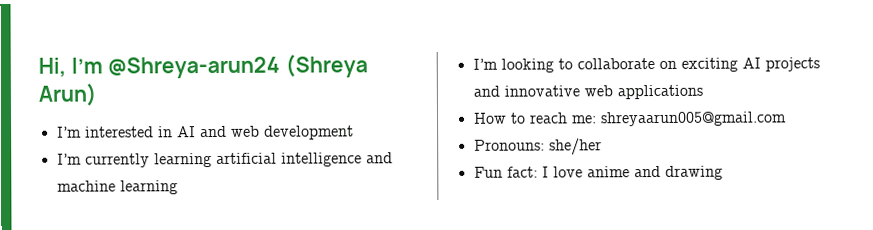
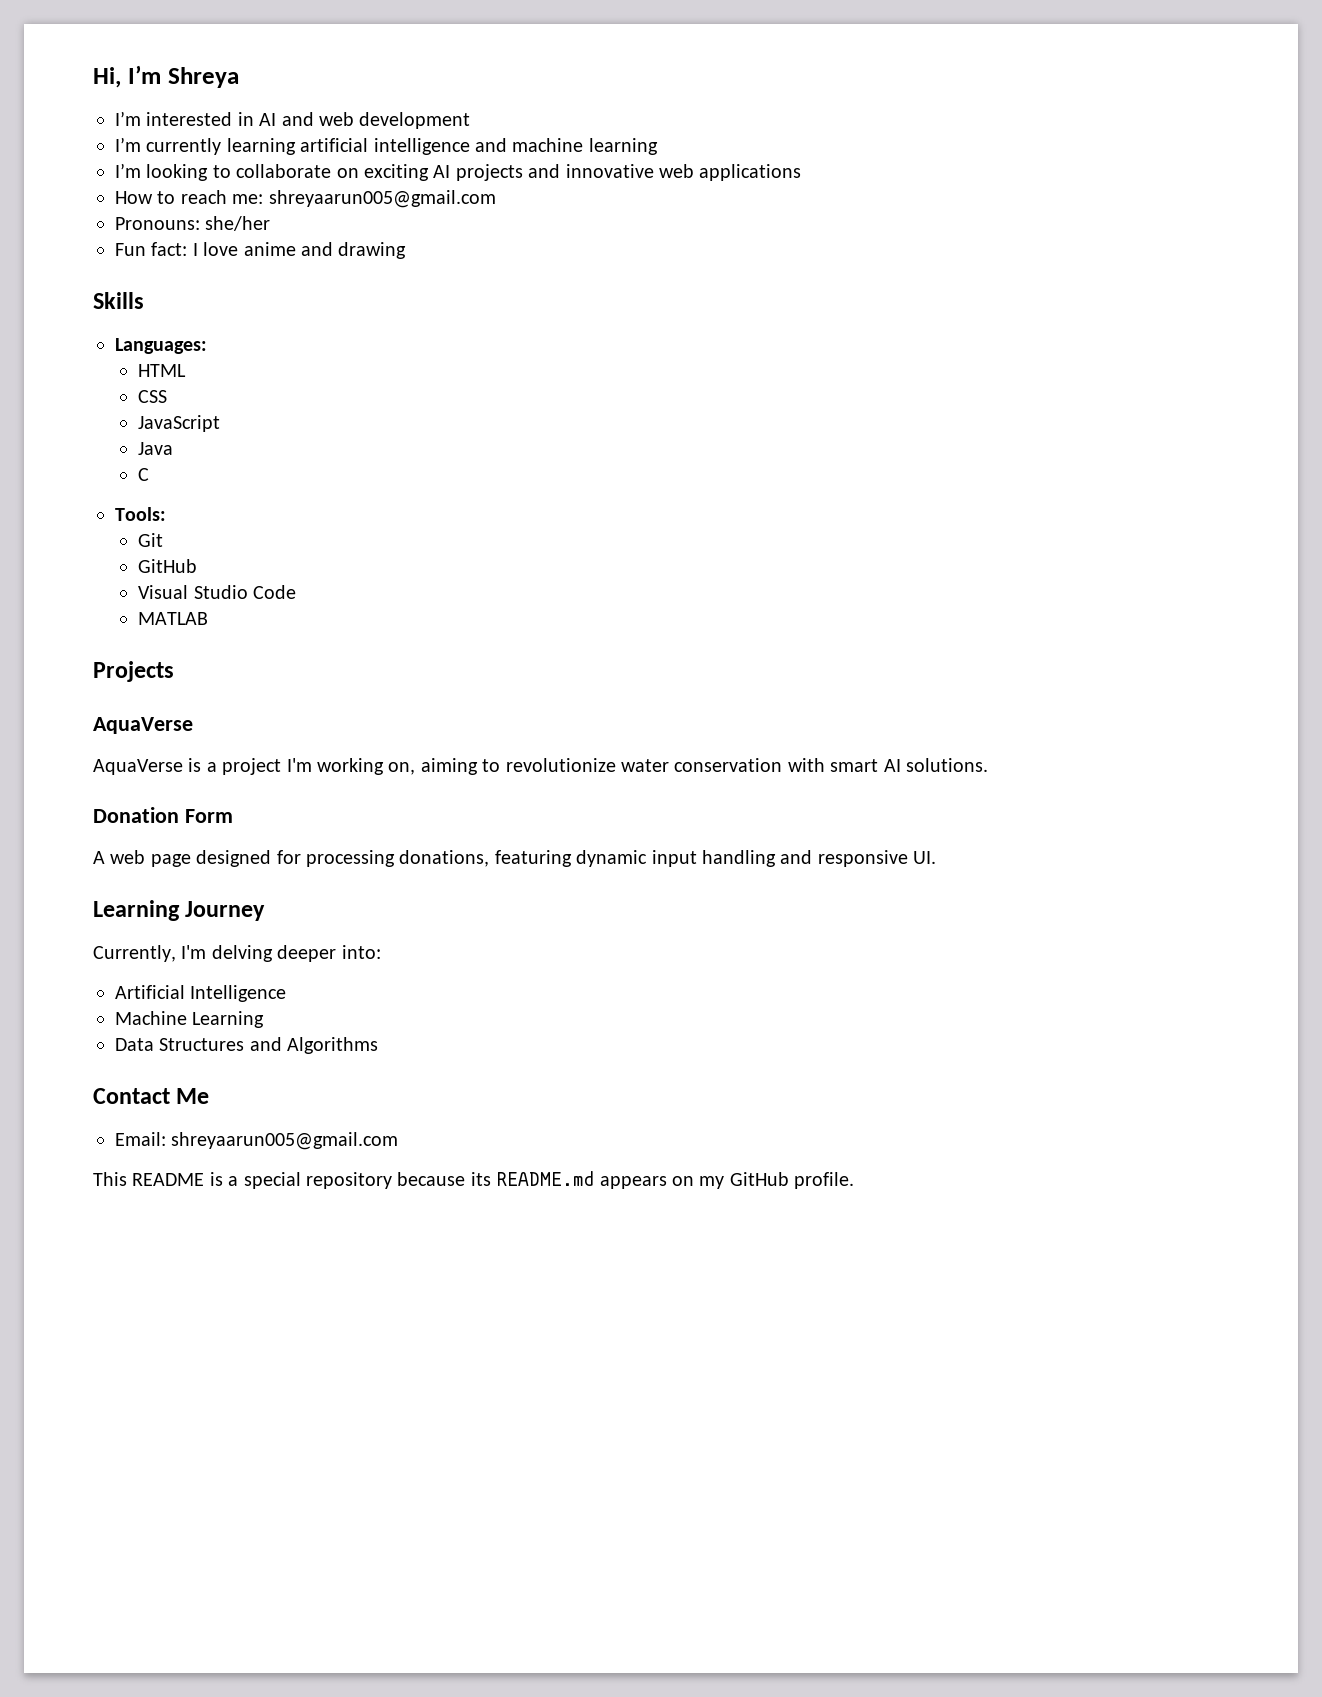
- Hi, I’m @Shreya-arun24 (Shreya Arun)
+ Hi, I’m Shreya
+ Skills
+ Languages:
+ HTML
+ CSS
+ JavaScript
+ Java
+ C
+ Tools:
+ Git
+ GitHub
+ Visual Studio Code
+ MATLAB
+ Projects
+ AquaVerse
+ AquaVerse is a project I'm working on, aiming to revolutionize water conservation with smart AI solutions.
+ Donation Form
+ A web page designed for processing donations, featuring dynamic input handling and responsive UI.
+ Learning Journey
+ Currently, I'm delving deeper into:
+ Artificial Intelligence
+ Machine Learning
+ Data Structures and Algorithms
+ Contact Me
+ Email: shreyaarun005@gmail.com
+ This README is a special repository because its README.md appears on my GitHub profile.

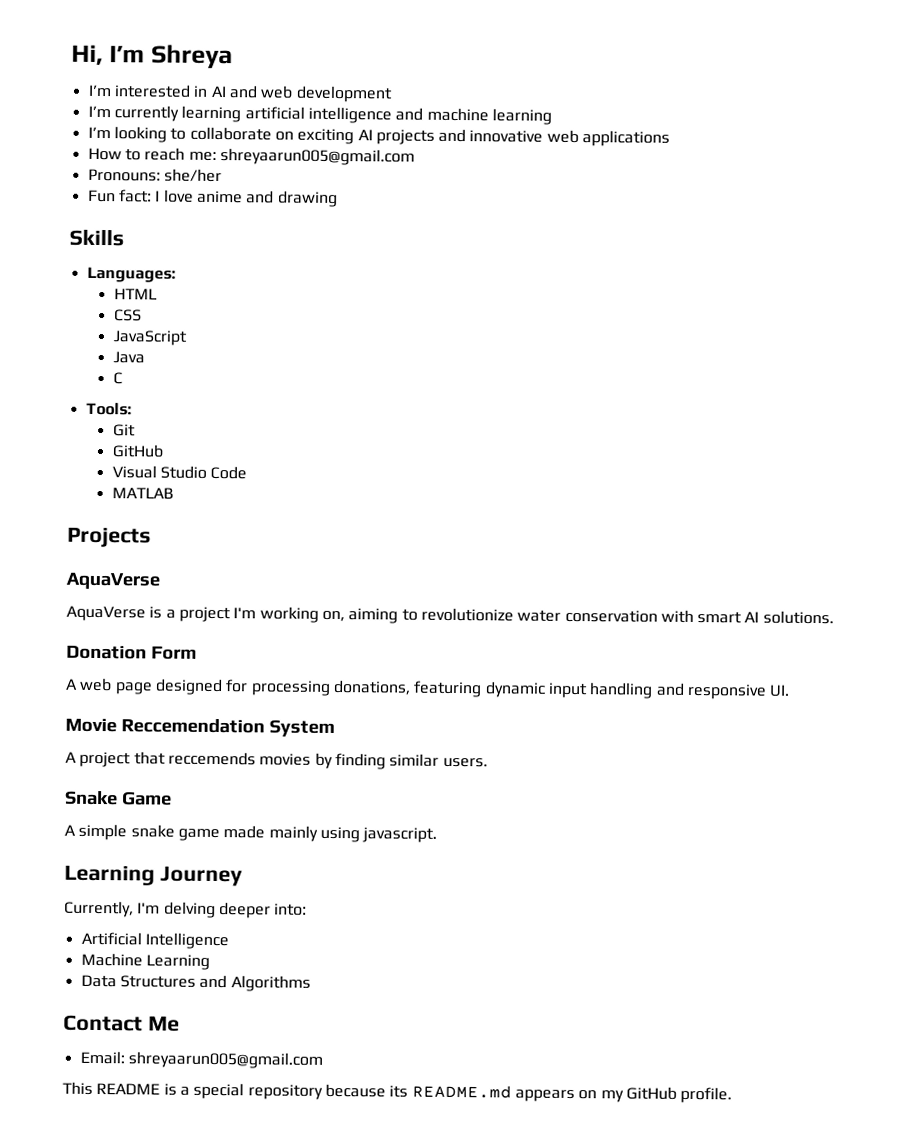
+ Movie Reccemendation System
+ A project that reccemends movies by finding similar users.
+ Snake Game
+ A simple snake game made mainly using javascript.

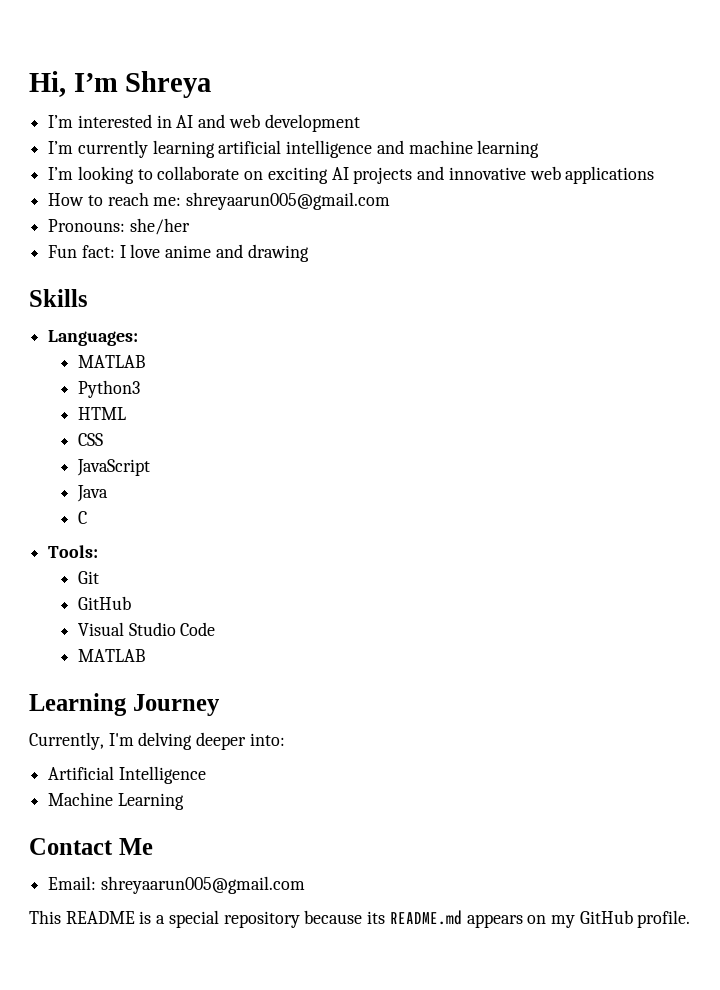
  Languages:
+ MATLAB
+ Python3
- Projects
- AquaVerse
- AquaVerse is a project I'm working on, aiming to revolutionize water conservation with smart AI solutions.
- Donation Form
- A web page designed for processing donations, featuring dynamic input handling and responsive UI.
- Movie Reccemendation System
- A project that reccemends movies by finding similar users.
- Snake Game
- A simple snake game made mainly using javascript.
- Data Structures and Algorithms

